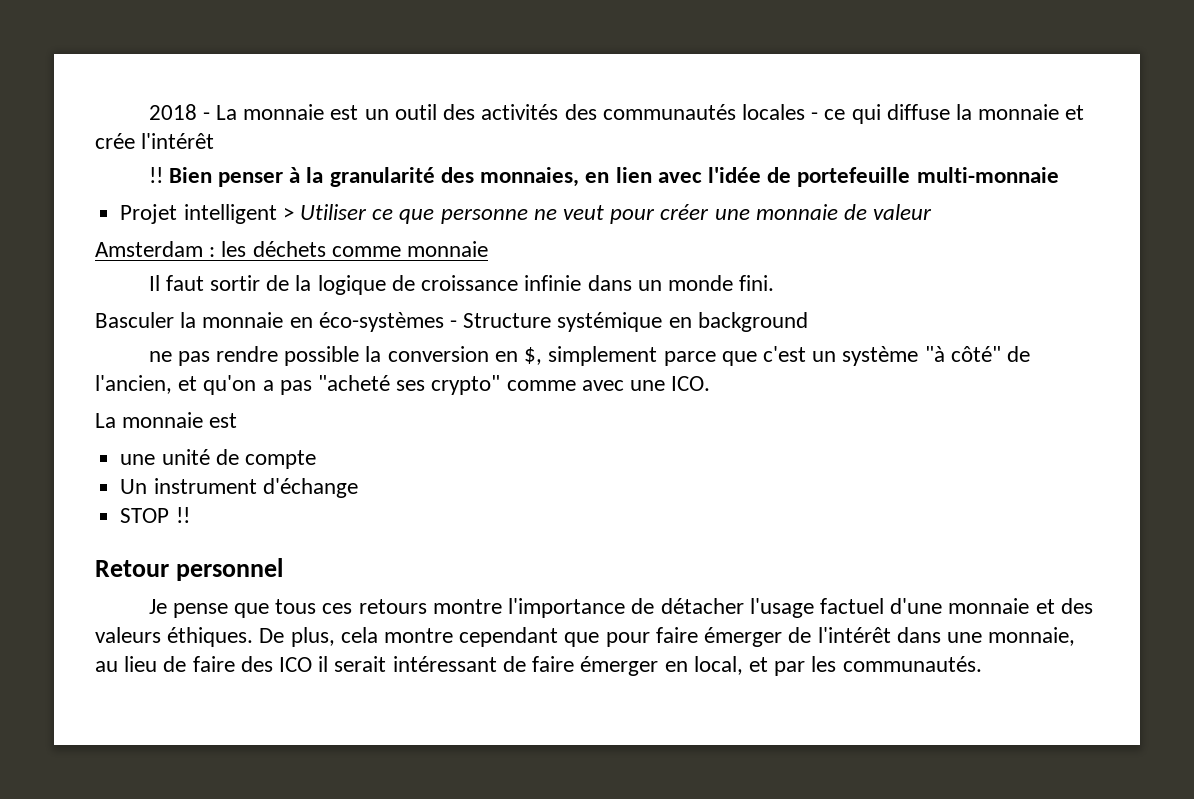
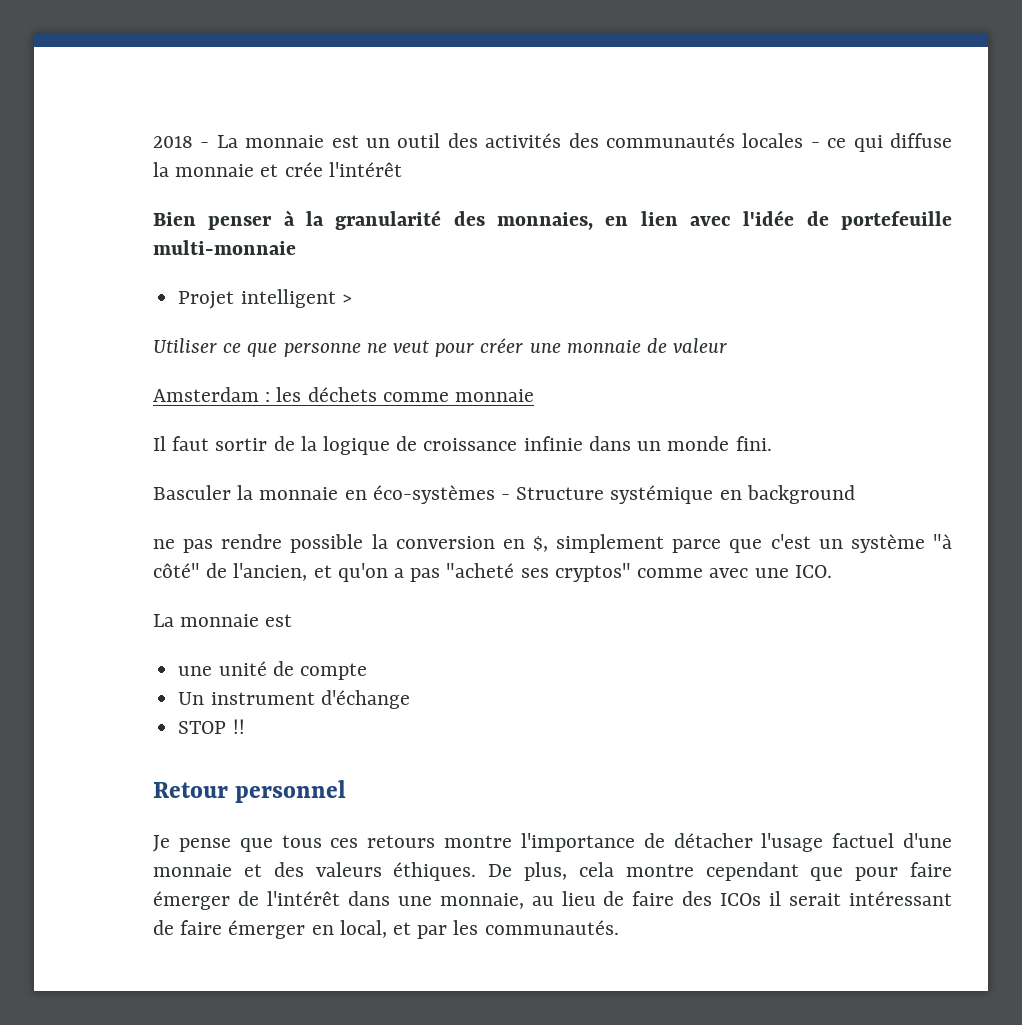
  2018 - La monnaie est un outil des activités des communautés locales - ce qui diffuse la monnaie et crée l'intérêt
- !! Bien penser à la granularité des monnaies, en lien avec l'idée de portefeuille multi-monnaie
+ Bien penser à la granularité des monnaies, en lien avec l'idée de portefeuille multi-monnaie
- Projet intelligent > Utiliser ce que personne ne veut pour créer une monnaie de valeur
+ Projet intelligent >
+ Utiliser ce que personne ne veut pour créer une monnaie de valeur
- ne pas rendre possible la conversion en $, simplement parce que c'est un système "à côté" de l'ancien, et qu'on a pas "acheté ses crypto" comme avec une ICO.
+ ne pas rendre possible la conversion en $, simplement parce que c'est un système "à côté" de l'ancien, et qu'on a pas "acheté ses cryptos" comme avec une ICO.
- De plus, cela montre cependant que pour faire émerger de l'intérêt dans une monnaie, au lieu de faire des ICO il serait intéressant de faire émerger en local, et par les communautés.
+ De plus, cela montre cependant que pour faire émerger de l'intérêt dans une monnaie, au lieu de faire des ICOs il serait intéressant de faire émerger en local, et par les communautés.

